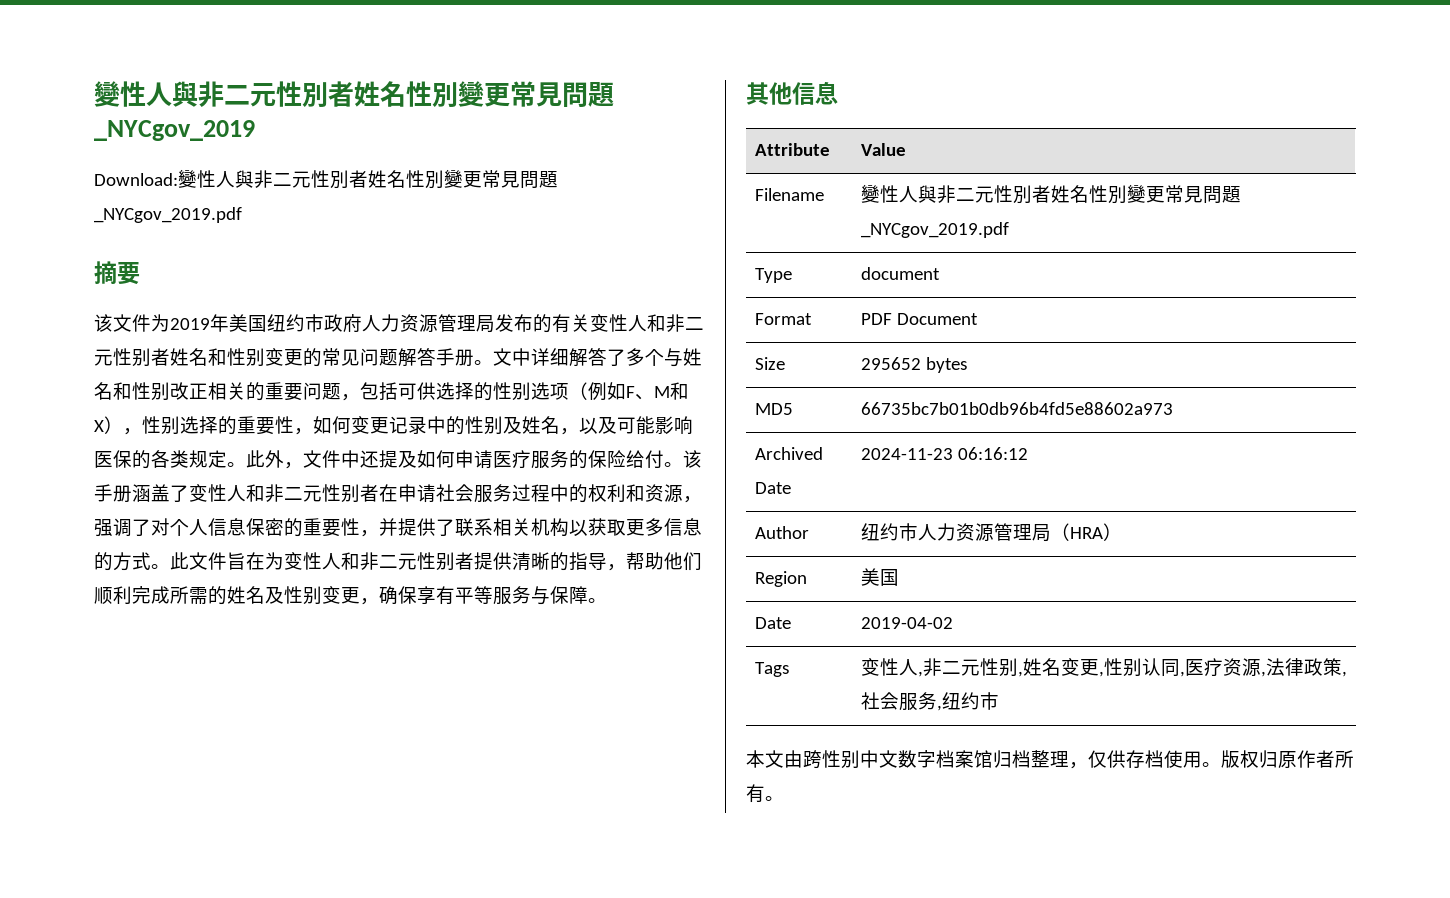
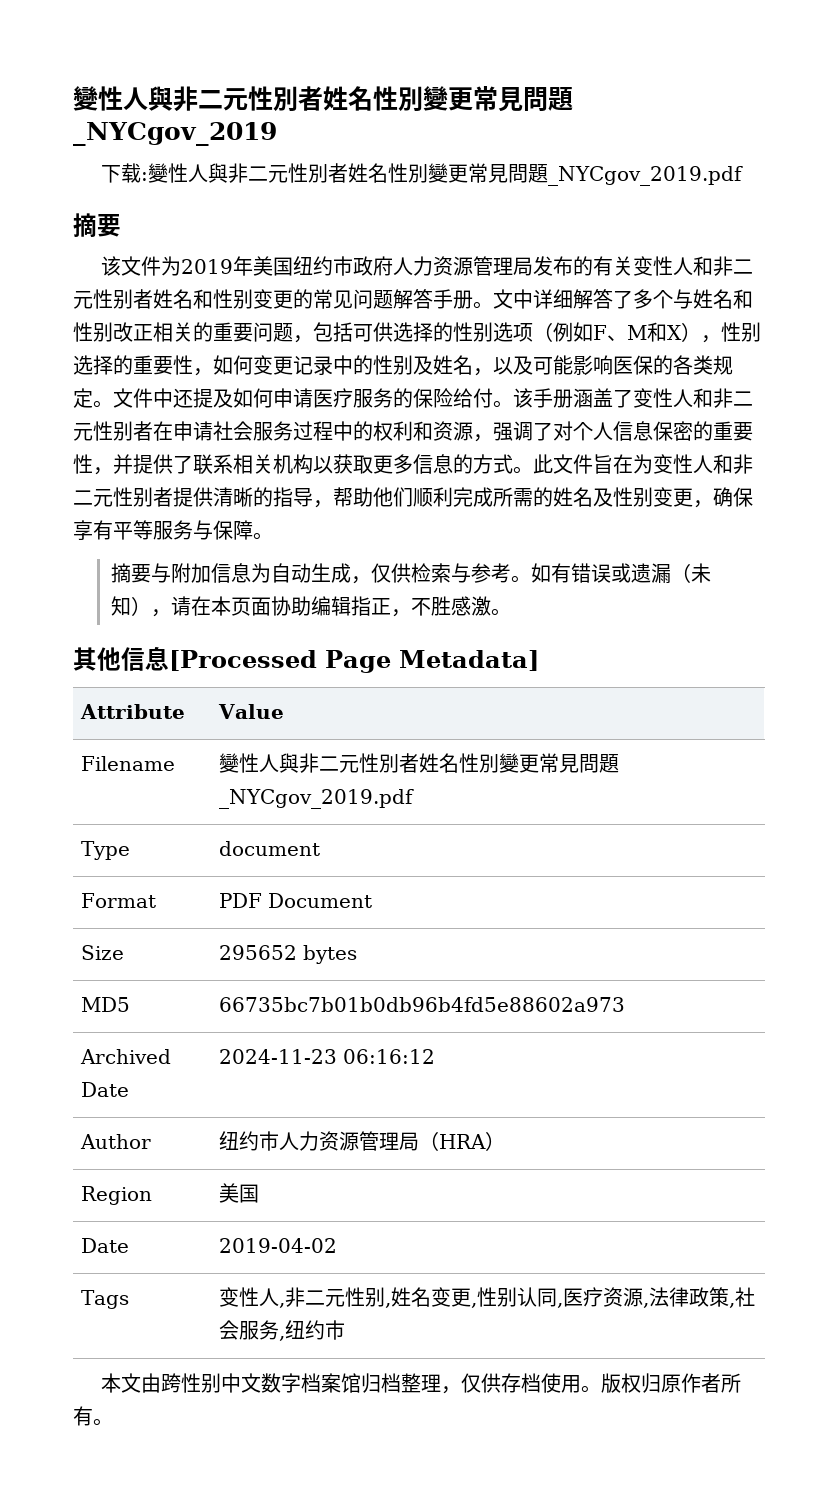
- Download:變性人與非二元性別者姓名性別變更常見問題_NYCgov_2019.pdf
+ 下载:變性人與非二元性別者姓名性別變更常見問題_NYCgov_2019.pdf
- 此外，文件中还提及如何申请医疗服务的保险给付。
+ 文件中还提及如何申请医疗服务的保险给付。
+ 摘要与附加信息为自动生成，仅供检索与参考。如有错误或遗漏（未知），请在本页面协助编辑指正，不胜感激。
- 其他信息
+ 其他信息[Processed Page Metadata]

